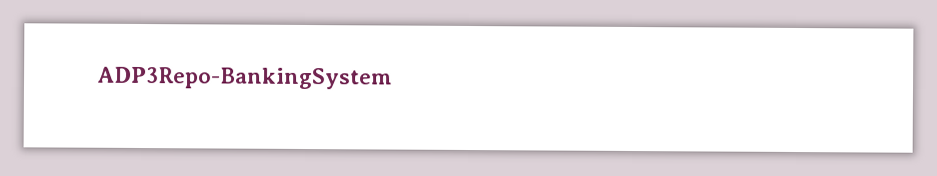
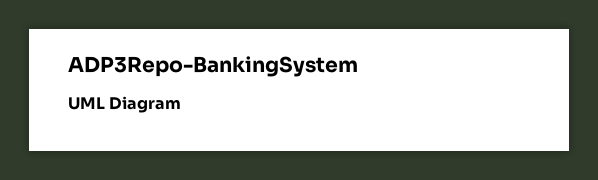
+ UML Diagram

